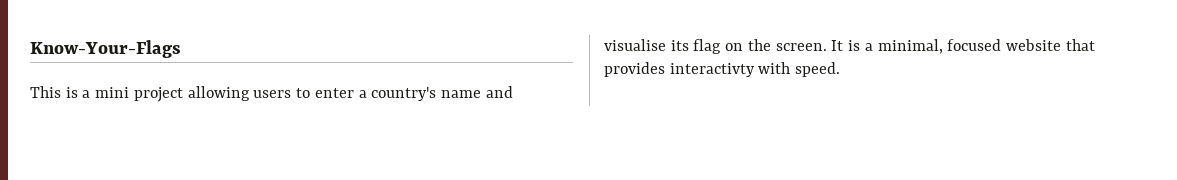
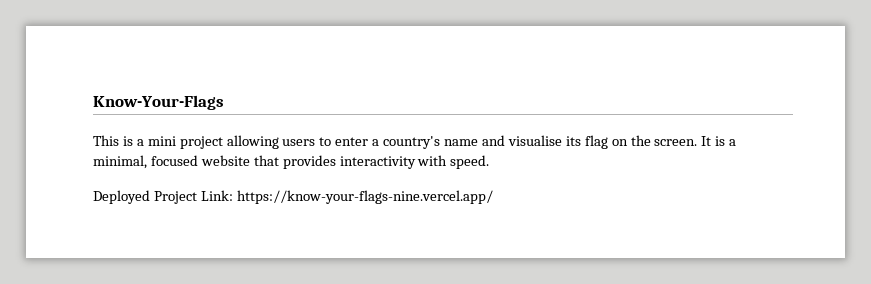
- It is a minimal, focused website that provides interactivty with speed.
+ It is a minimal, focused website that provides interactivity with speed.
+ Deployed Project Link: https://know-your-flags-nine.vercel.app/

